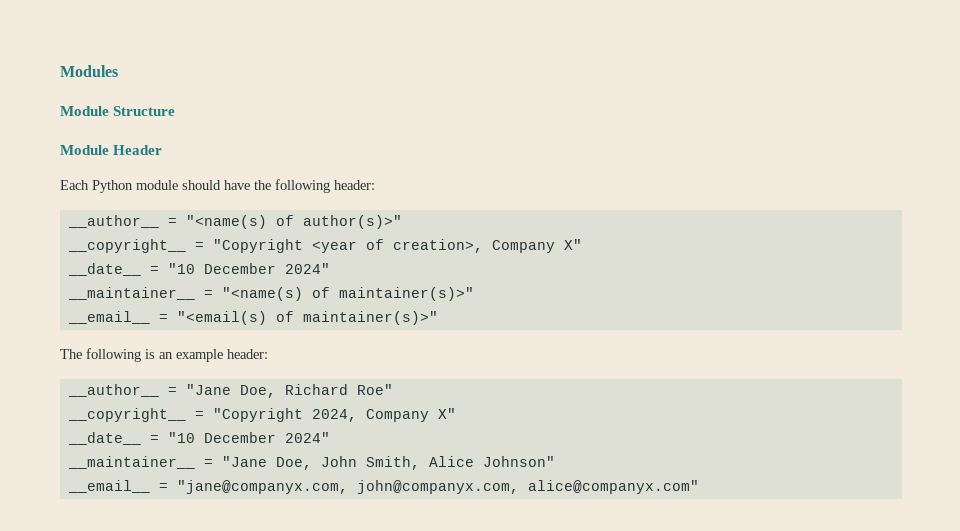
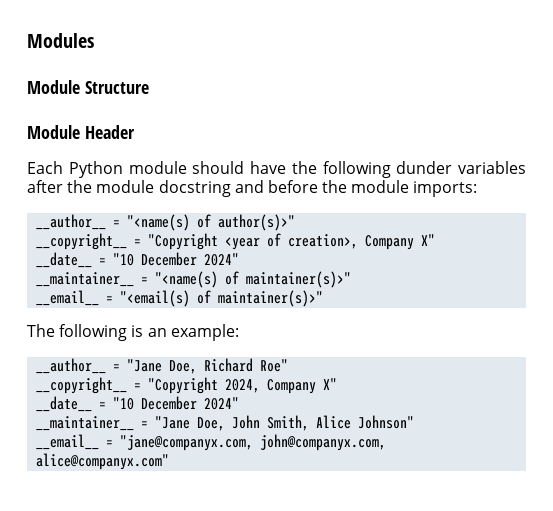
- Each Python module should have the following header:
+ Each Python module should have the following dunder variables after the module docstring and before the module imports:
- The following is an example header:
+ The following is an example:

